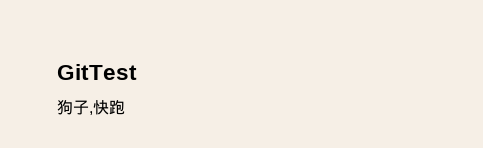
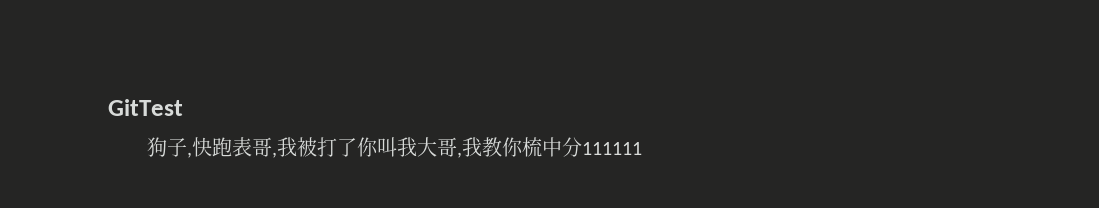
- 狗子,快跑
+ 狗子,快跑表哥,我被打了你叫我大哥,我教你梳中分111111

